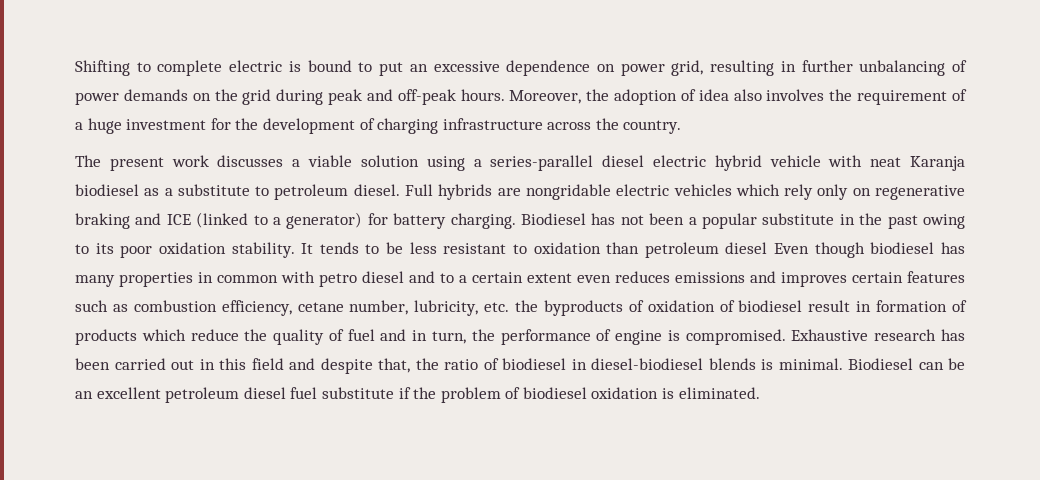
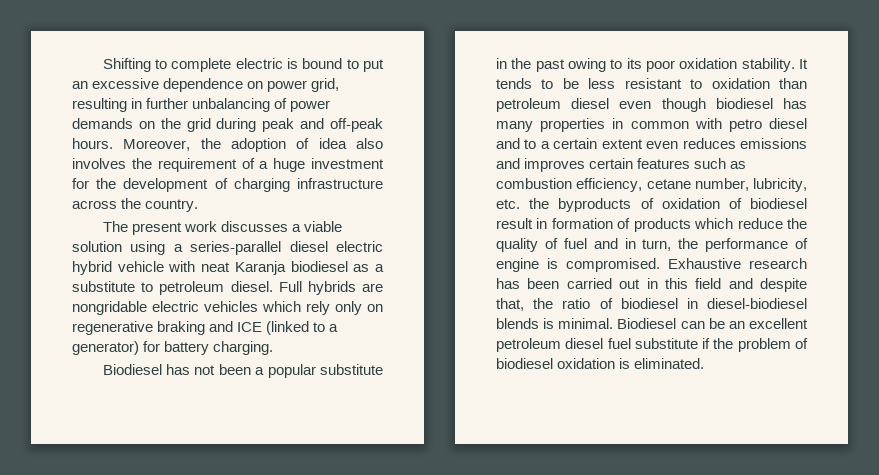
- Full hybrids are nongridable electric vehicles which rely only on regenerative braking and ICE (linked to a generator) for battery charging. Biodiesel has not been a popular substitute in the past owing to its poor oxidation stability.
+ Full hybrids are nongridable electric vehicles which rely only on regenerative braking and ICE (linked to a generator) for battery charging.
+ Biodiesel has not been a popular substitute in the past owing to its poor oxidation stability.
- It tends to be less resistant to oxidation than petroleum diesel Even though biodiesel has many properties in common with petro diesel and to a certain extent even reduces emissions and improves certain features such as combustion efficiency, cetane number, lubricity, etc. the byproducts of oxidation of biodiesel result in formation of products which reduce the quality of fuel and in turn, the performance of engine is compromised.
+ It tends to be less resistant to oxidation than petroleum diesel even though biodiesel has many properties in common with petro diesel and to a certain extent even reduces emissions and improves certain features such as combustion efficiency, cetane number, lubricity, etc. the byproducts of oxidation of biodiesel result in formation of products which reduce the quality of fuel and in turn, the performance of engine is compromised.

